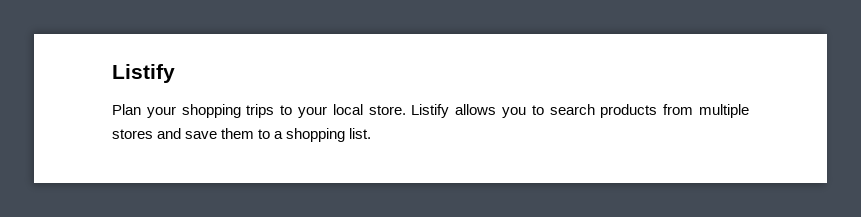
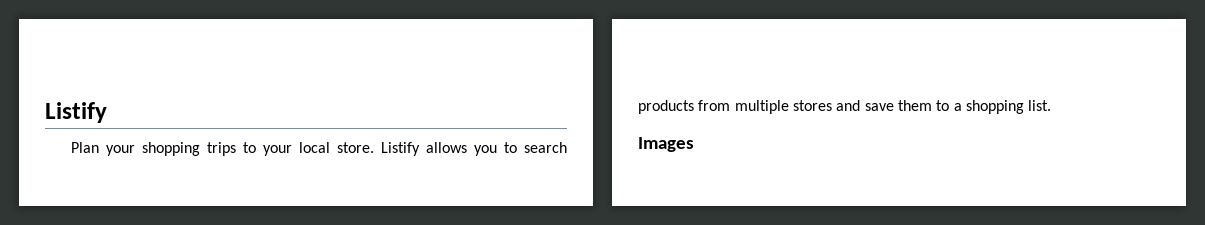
+ Images

